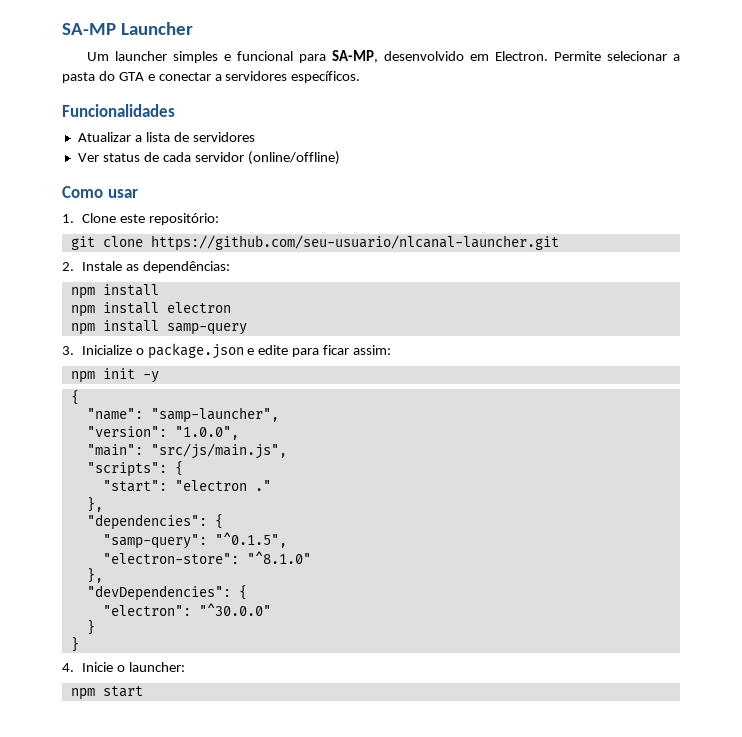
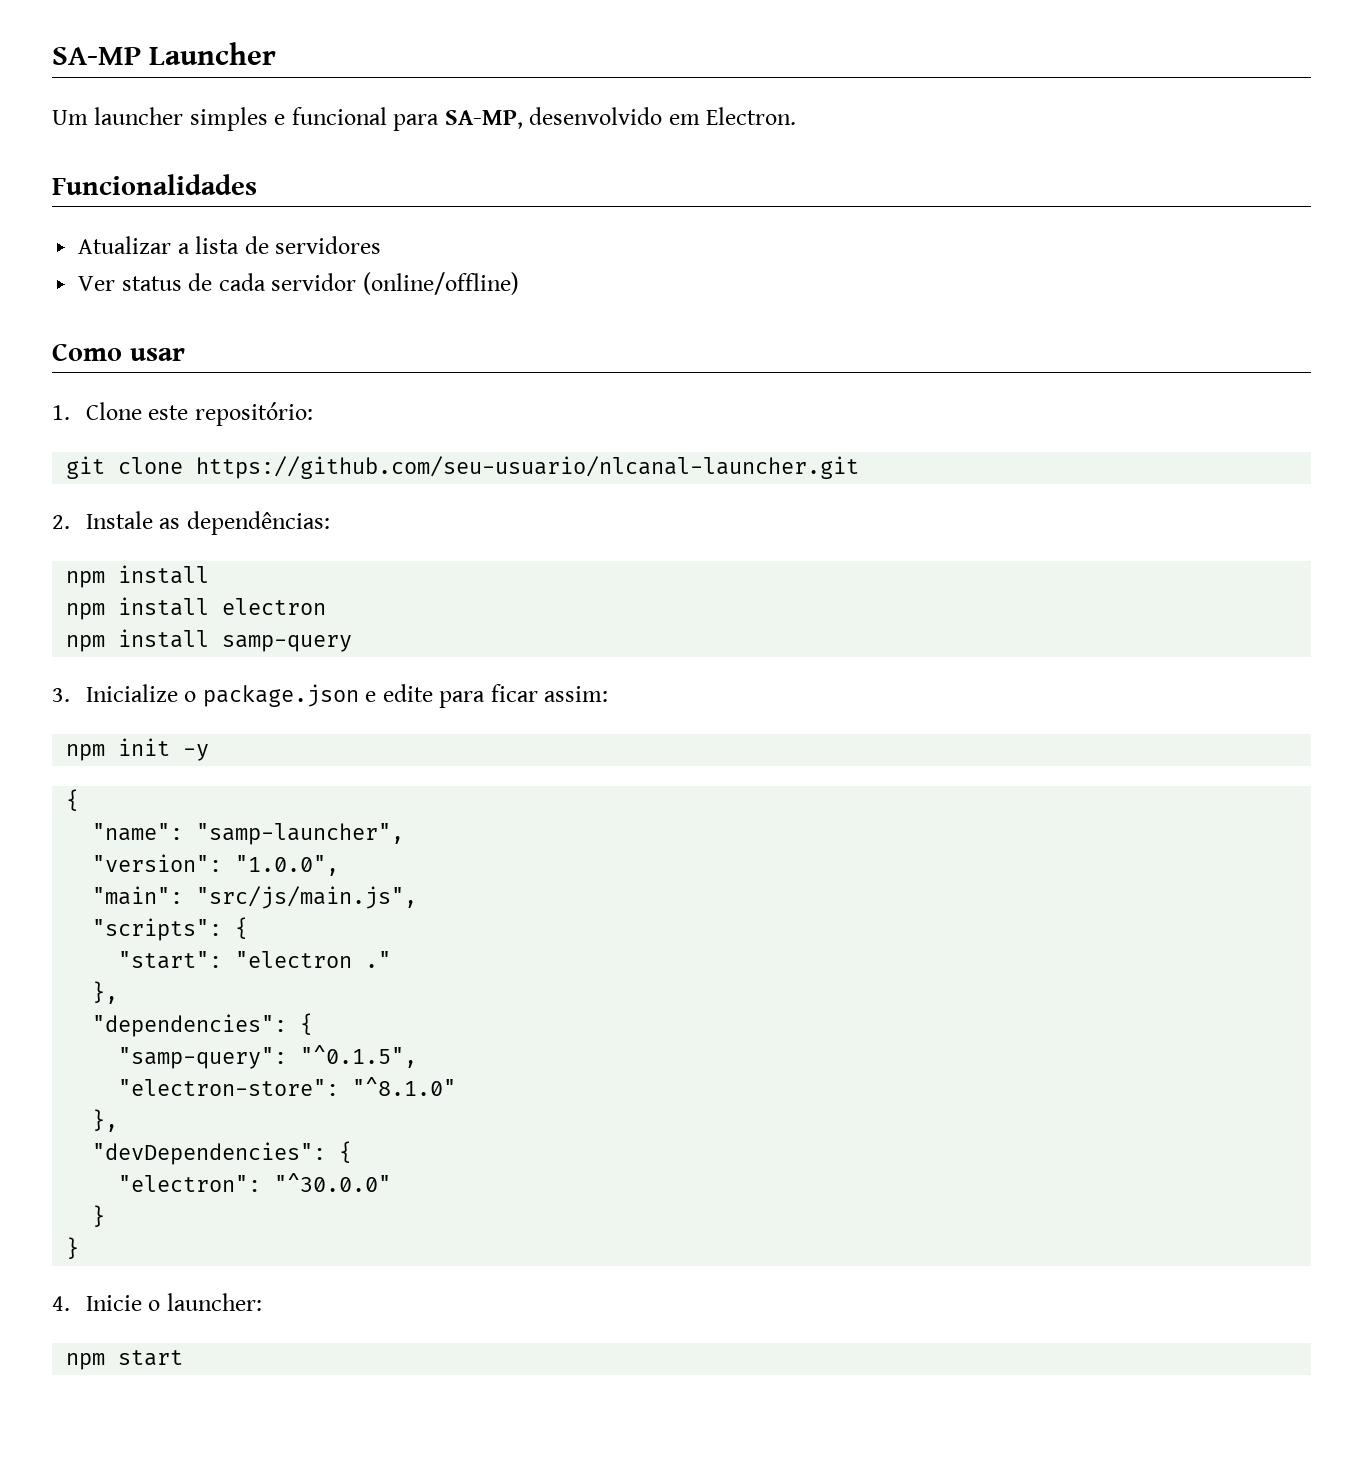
- Permite selecionar a pasta do GTA e conectar a servidores específicos.

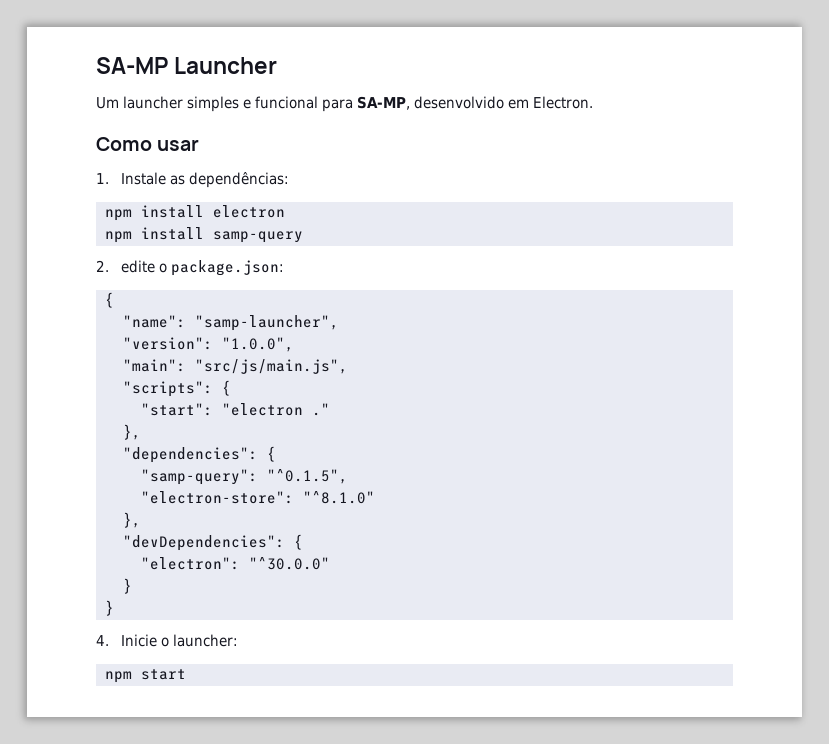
- Funcionalidades
- Atualizar a lista de servidores
- Ver status de cada servidor (online/offline)
  Como usar
- 1. Clone este repositório:
- git clone https://github.com/seu-usuario/nlcanal-launcher.git
- 2. Instale as dependências:
- npm install
+ 1. Instale as dependências:
- 3. Inicialize o package.json e edite para ficar assim:
- npm init -y
+ 2. edite o package.json:

